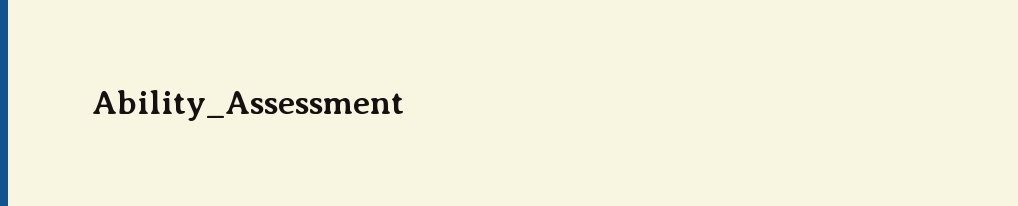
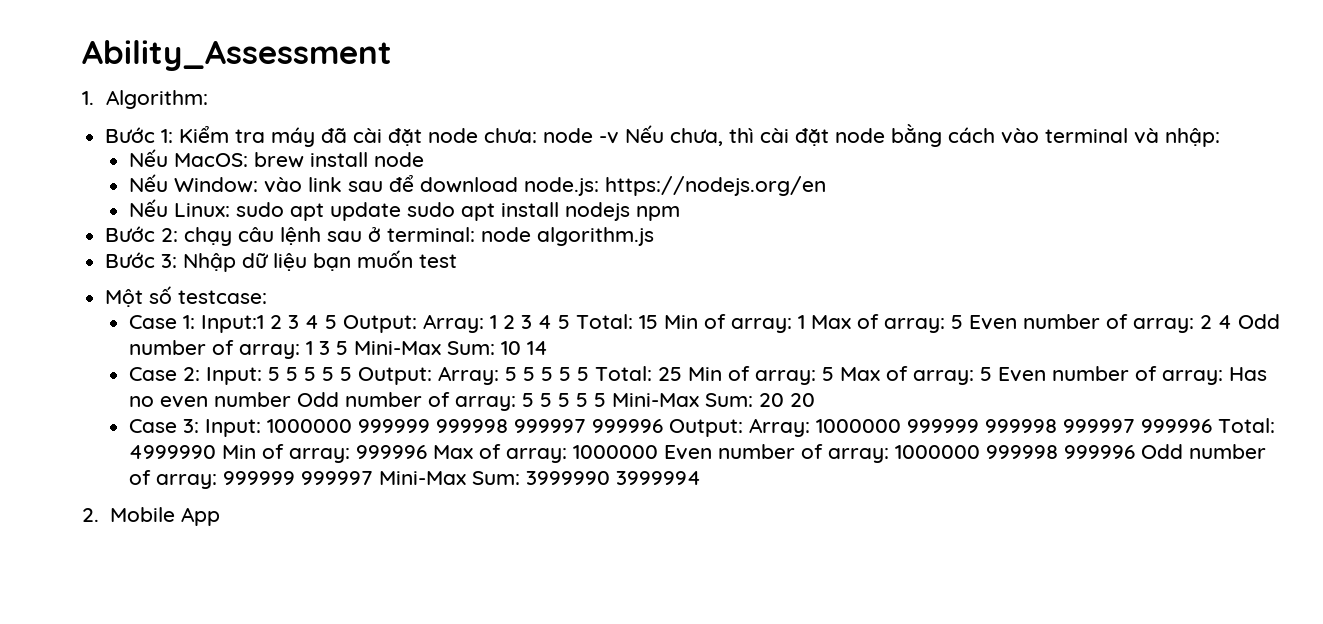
+ 1. Algorithm:
+ Bước 1: Kiểm tra máy đã cài đặt node chưa: node -v Nếu chưa, thì cài đặt node bằng cách vào terminal và nhập:
+ Nếu MacOS: brew install node
+ Nếu Window: vào link sau để download node.js: https://nodejs.org/en
+ Nếu Linux: sudo apt update sudo apt install nodejs npm
+ Bước 2: chạy câu lệnh sau ở terminal: node algorithm.js
+ Bước 3: Nhập dữ liệu bạn muốn test
+ Một số testcase:
+ Case 1: Input:1 2 3 4 5 Output: Array: 1 2 3 4 5 Total: 15 Min of array: 1 Max of array: 5 Even number of array: 2 4 Odd number of array: 1 3 5 Mini-Max Sum: 10 14
+ Case 2: Input: 5 5 5 5 5 Output: Array: 5 5 5 5 5 Total: 25 Min of array: 5 Max of array: 5 Even number of array: Has no even number Odd number of array: 5 5 5 5 5 Mini-Max Sum: 20 20
+ Case 3: Input: 1000000 999999 999998 999997 999996 Output: Array: 1000000 999999 999998 999997 999996 Total: 4999990 Min of array: 999996 Max of array: 1000000 Even number of array: 1000000 999998 999996 Odd number of array: 999999 999997 Mini-Max Sum: 3999990 3999994
+ 2. Mobile App

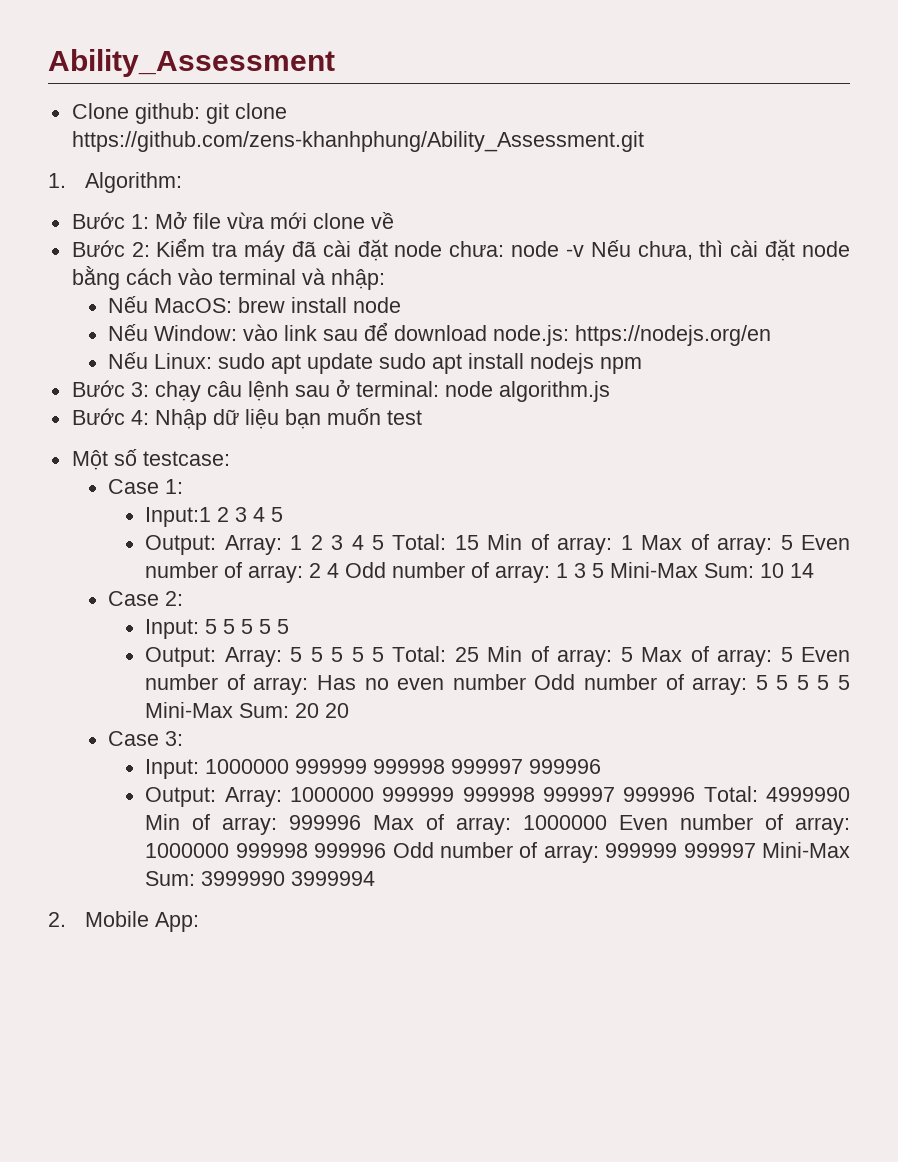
+ Clone github: git clone https://github.com/zens-khanhphung/Ability_Assessment.git
- Bước 1: Kiểm tra máy đã cài đặt node chưa: node -v Nếu chưa, thì cài đặt node bằng cách vào terminal và nhập:
+ Bước 1: Mở file vừa mới clone về
+ Bước 2: Kiểm tra máy đã cài đặt node chưa: node -v Nếu chưa, thì cài đặt node bằng cách vào terminal và nhập:
- Bước 2: chạy câu lệnh sau ở terminal: node algorithm.js
+ Bước 3: chạy câu lệnh sau ở terminal: node algorithm.js
- Bước 3: Nhập dữ liệu bạn muốn test
+ Bước 4: Nhập dữ liệu bạn muốn test
- Case 1: Input:1 2 3 4 5 Output: Array: 1 2 3 4 5 Total: 15 Min of array: 1 Max of array: 5 Even number of array: 2 4 Odd number of array: 1 3 5 Mini-Max Sum: 10 14
+ Case 1:
+ Input:1 2 3 4 5
+ Output: Array: 1 2 3 4 5 Total: 15 Min of array: 1 Max of array: 5 Even number of array: 2 4 Odd number of array: 1 3 5 Mini-Max Sum: 10 14
- Case 2: Input: 5 5 5 5 5 Output: Array: 5 5 5 5 5 Total: 25 Min of array: 5 Max of array: 5 Even number of array: Has no even number Odd number of array: 5 5 5 5 5 Mini-Max Sum: 20 20
+ Case 2:
+ Input: 5 5 5 5 5
+ Output: Array: 5 5 5 5 5 Total: 25 Min of array: 5 Max of array: 5 Even number of array: Has no even number Odd number of array: 5 5 5 5 5 Mini-Max Sum: 20 20
- Case 3: Input: 1000000 999999 999998 999997 999996 Output: Array: 1000000 999999 999998 999997 999996 Total: 4999990 Min of array: 999996 Max of array: 1000000 Even number of array: 1000000 999998 999996 Odd number of array: 999999 999997 Mini-Max Sum: 3999990 3999994
+ Case 3:
+ Input: 1000000 999999 999998 999997 999996
+ Output: Array: 1000000 999999 999998 999997 999996 Total: 4999990 Min of array: 999996 Max of array: 1000000 Even number of array: 1000000 999998 999996 Odd number of array: 999999 999997 Mini-Max Sum: 3999990 3999994
- 2. Mobile App
+ 2. Mobile App:

